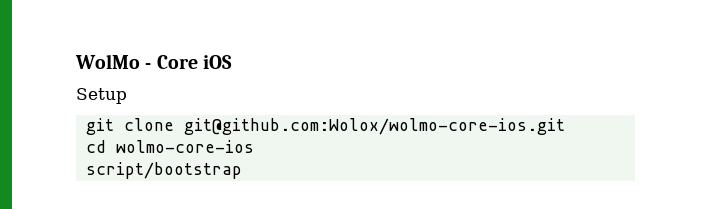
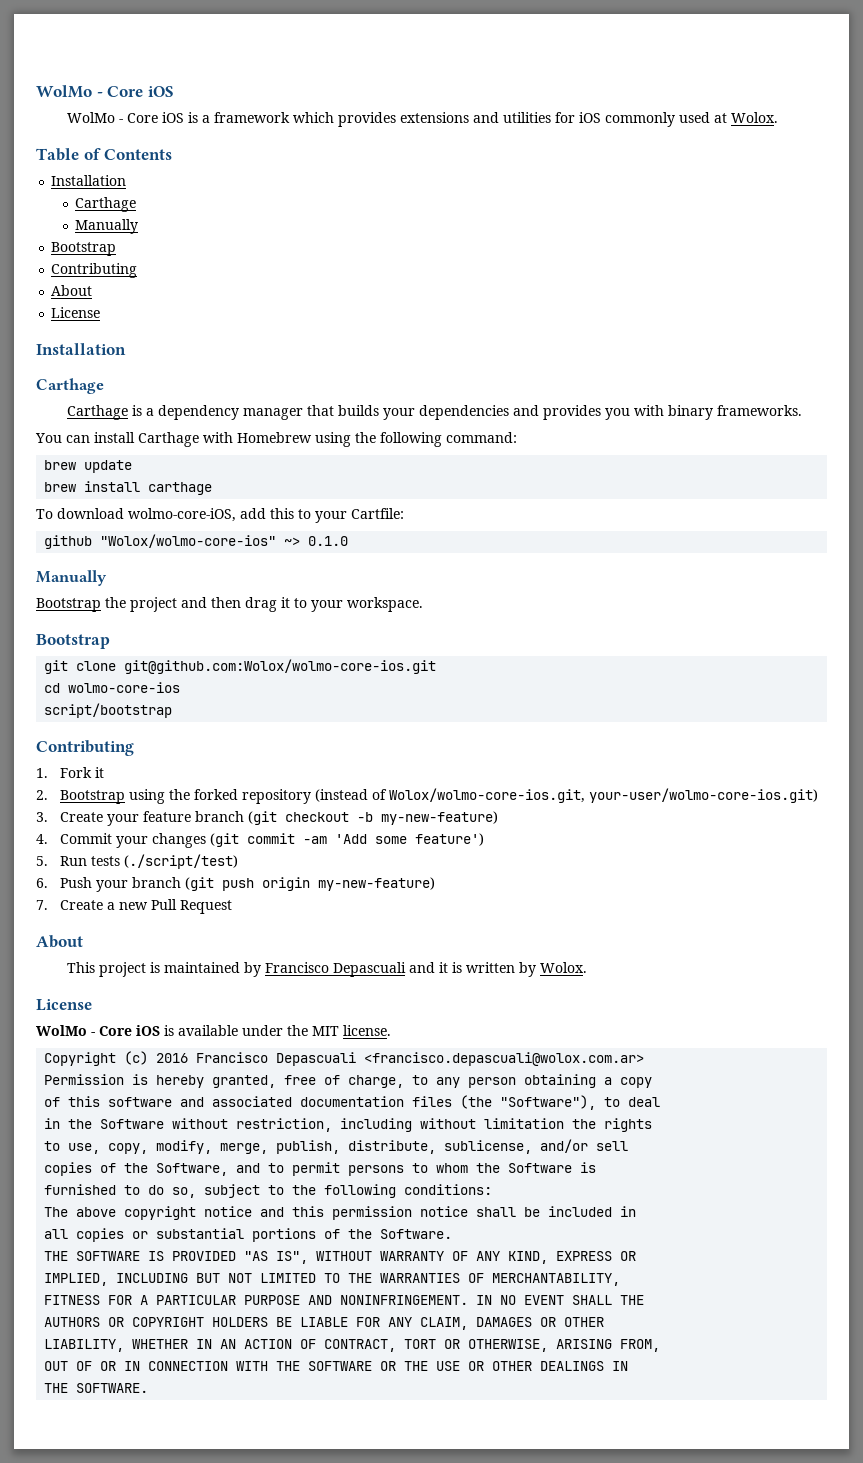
- Setup
+ WolMo - Core iOS is a framework which provides extensions and utilities for iOS commonly used at Wolox.
+ Table of Contents
+ Installation
+ Carthage
+ Manually
+ Bootstrap
+ Contributing
+ About
+ License
+ Installation
+ Carthage
+ Carthage is a dependency manager that builds your dependencies and provides you with binary frameworks.
+ You can install Carthage with Homebrew using the following command:
+ brew update
+ brew install carthage
+ To download wolmo-core-iOS, add this to your Cartfile:
+ github "Wolox/wolmo-core-ios" ~> 0.1.0
+ Manually
+ Bootstrap the project and then drag it to your workspace.
+ Bootstrap
  script/bootstrap
+ Contributing
+ 1. Fork it
+ 2. Bootstrap using the forked repository (instead of Wolox/wolmo-core-ios.git, your-user/wolmo-core-ios.git)
+ 3. Create your feature branch (git checkout -b my-new-feature)
+ 4. Commit your changes (git commit -am 'Add some feature')
+ 5. Run tests (./script/test)
+ 6. Push your branch (git push origin my-new-feature)
+ 7. Create a new Pull Request
+ About
+ This project is maintained by Francisco Depascuali and it is written by Wolox.
+ License
+ WolMo - Core iOS is available under the MIT license.
+ Copyright (c) 2016 Francisco Depascuali <francisco.depascuali@wolox.com.ar>
+ Permission is hereby granted, free of charge, to any person obtaining a copy
+ of this software and associated documentation files (the "Software"), to deal
+ in the Software without restriction, including without limitation the rights
+ to use, copy, modify, merge, publish, distribute, sublicense, and/or sell
+ copies of the Software, and to permit persons to whom the Software is
+ furnished to do so, subject to the following conditions:
+ The above copyright notice and this permission notice shall be included in
+ all copies or substantial portions of the Software.
+ THE SOFTWARE IS PROVIDED "AS IS", WITHOUT WARRANTY OF ANY KIND, EXPRESS OR
+ IMPLIED, INCLUDING BUT NOT LIMITED TO THE WARRANTIES OF MERCHANTABILITY,
+ FITNESS FOR A PARTICULAR PURPOSE AND NONINFRINGEMENT. IN NO EVENT SHALL THE
+ AUTHORS OR COPYRIGHT HOLDERS BE LIABLE FOR ANY CLAIM, DAMAGES OR OTHER
+ LIABILITY, WHETHER IN AN ACTION OF CONTRACT, TORT OR OTHERWISE, ARISING FROM,
+ OUT OF OR IN CONNECTION WITH THE SOFTWARE OR THE USE OR OTHER DEALINGS IN
+ THE SOFTWARE.

